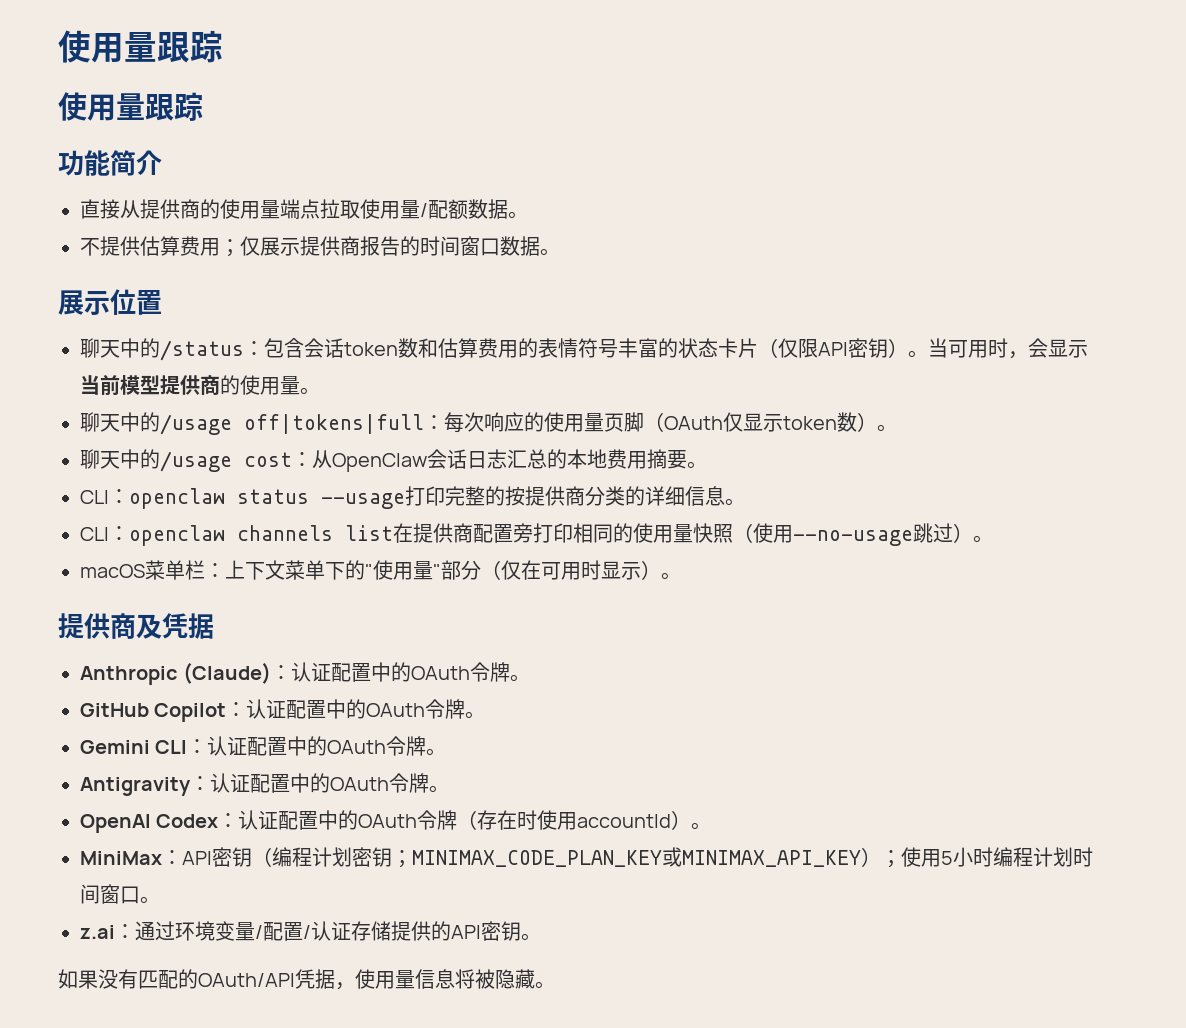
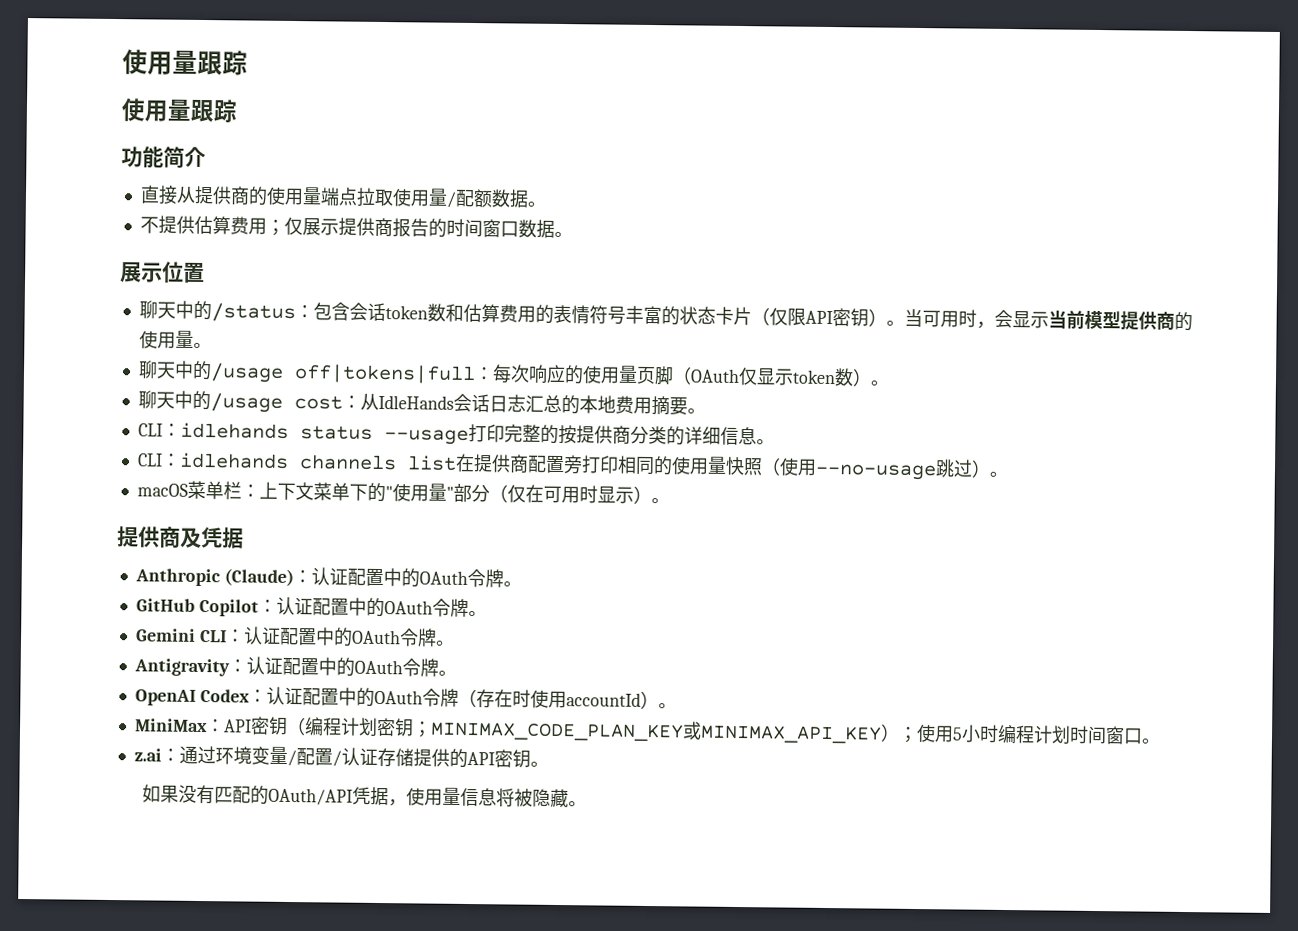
- 聊天中的/usage cost：从OpenClaw会话日志汇总的本地费用摘要。
+ 聊天中的/usage cost：从IdleHands会话日志汇总的本地费用摘要。
- CLI：openclaw status --usage打印完整的按提供商分类的详细信息。
+ CLI：idlehands status --usage打印完整的按提供商分类的详细信息。
- CLI：openclaw channels list在提供商配置旁打印相同的使用量快照（使用--no-usage跳过）。
+ CLI：idlehands channels list在提供商配置旁打印相同的使用量快照（使用--no-usage跳过）。

